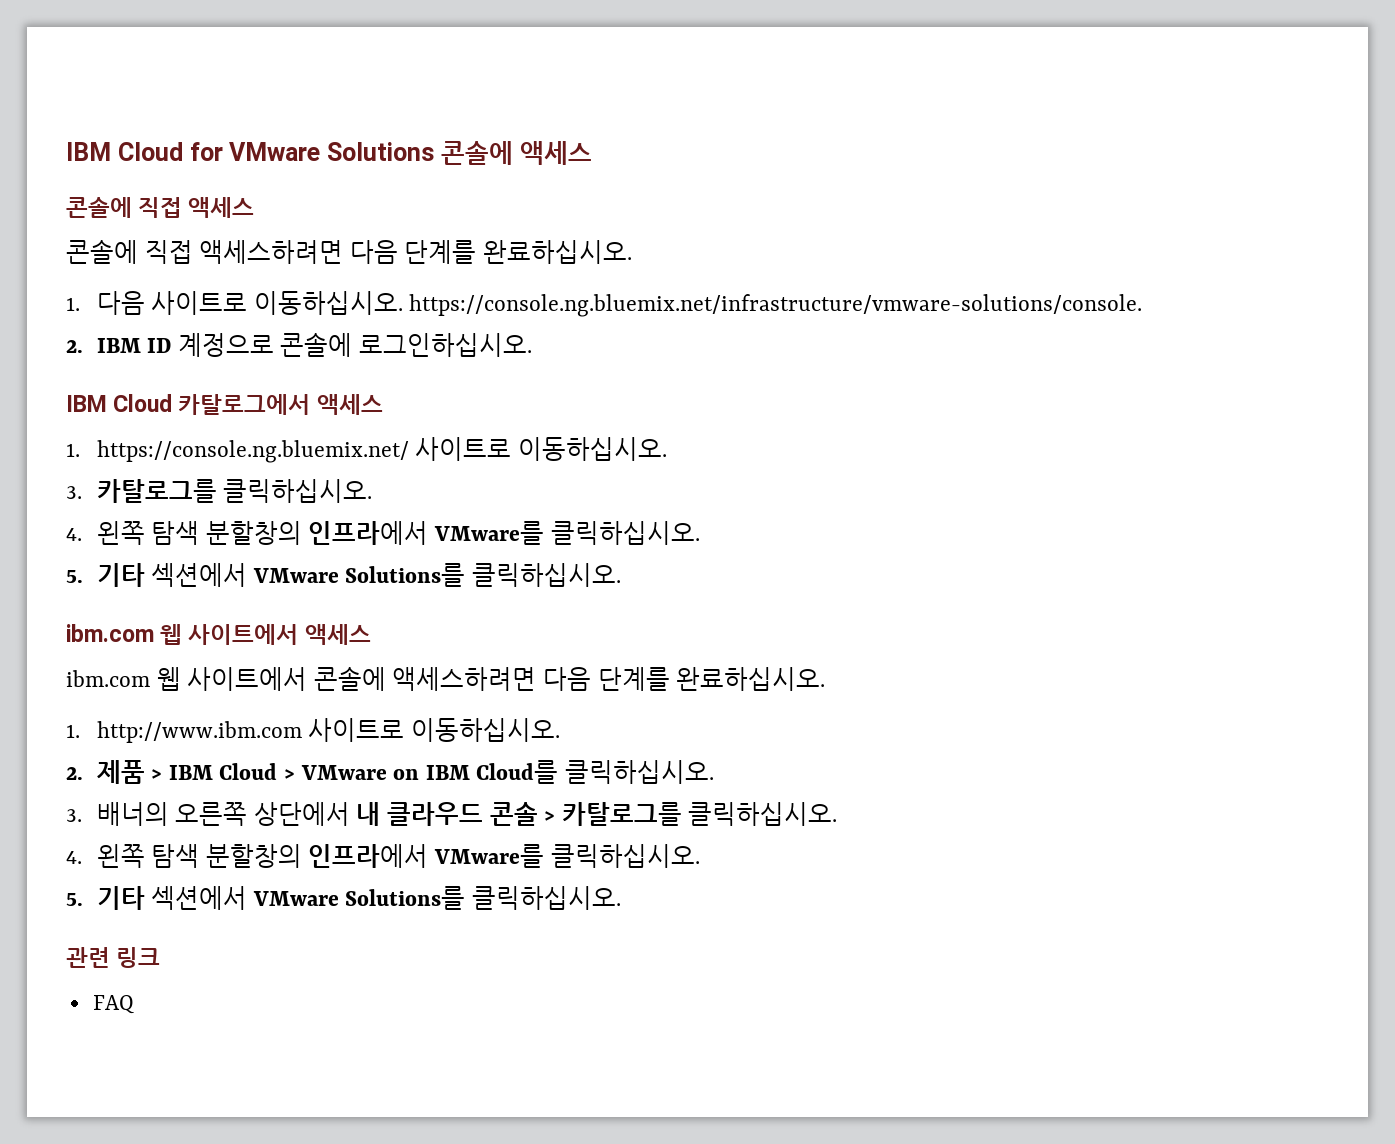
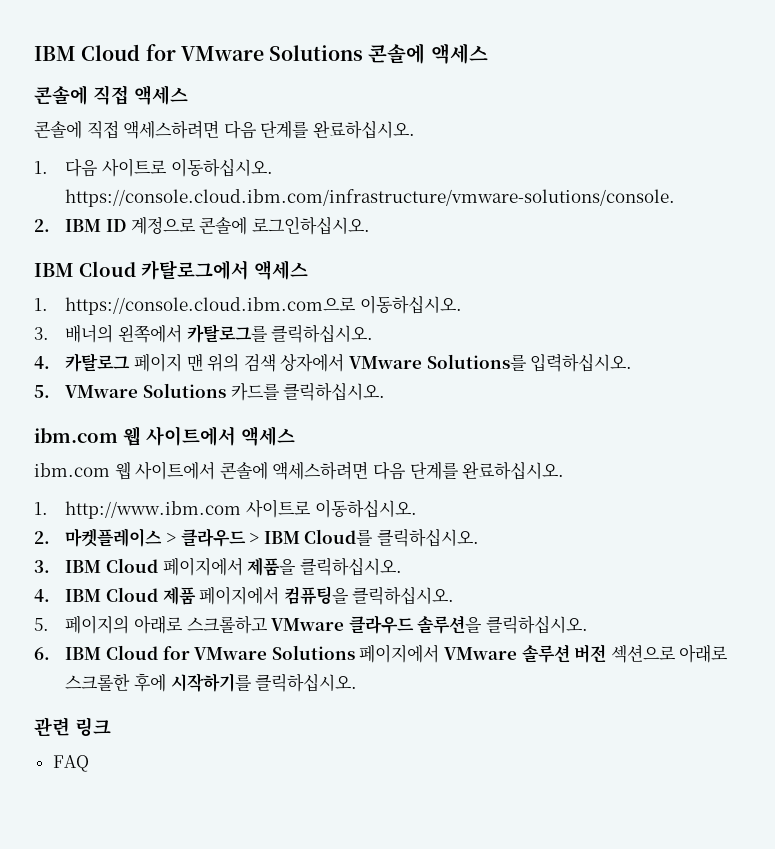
- 1. 다음 사이트로 이동하십시오. https://console.ng.bluemix.net/infrastructure/vmware-solutions/console.
+ 1. 다음 사이트로 이동하십시오. https://console.cloud.ibm.com/infrastructure/vmware-solutions/console.
- 1. https://console.ng.bluemix.net/ 사이트로 이동하십시오.
+ 1. https://console.cloud.ibm.com으로 이동하십시오.
- 3. 카탈로그를 클릭하십시오.
- 4. 왼쪽 탐색 분할창의 인프라에서 VMware를 클릭하십시오.
- 5. 기타 섹션에서 VMware Solutions를 클릭하십시오.
+ 3. 배너의 왼쪽에서 카탈로그를 클릭하십시오.
+ 4. 카탈로그 페이지 맨 위의 검색 상자에서 VMware Solutions를 입력하십시오.
+ 5. VMware Solutions 카드를 클릭하십시오.
- 2. 제품 > IBM Cloud > VMware on IBM Cloud를 클릭하십시오.
- 3. 배너의 오른쪽 상단에서 내 클라우드 콘솔 > 카탈로그를 클릭하십시오.
- 4. 왼쪽 탐색 분할창의 인프라에서 VMware를 클릭하십시오.
- 5. 기타 섹션에서 VMware Solutions를 클릭하십시오.
+ 2. 마켓플레이스 > 클라우드 > IBM Cloud를 클릭하십시오.
+ 3. IBM Cloud 페이지에서 제품을 클릭하십시오.
+ 4. IBM Cloud 제품 페이지에서 컴퓨팅을 클릭하십시오.
+ 5. 페이지의 아래로 스크롤하고 VMware 클라우드 솔루션을 클릭하십시오.
+ 6. IBM Cloud for VMware Solutions 페이지에서 VMware 솔루션 버전 섹션으로 아래로 스크롤한 후에 시작하기를 클릭하십시오.

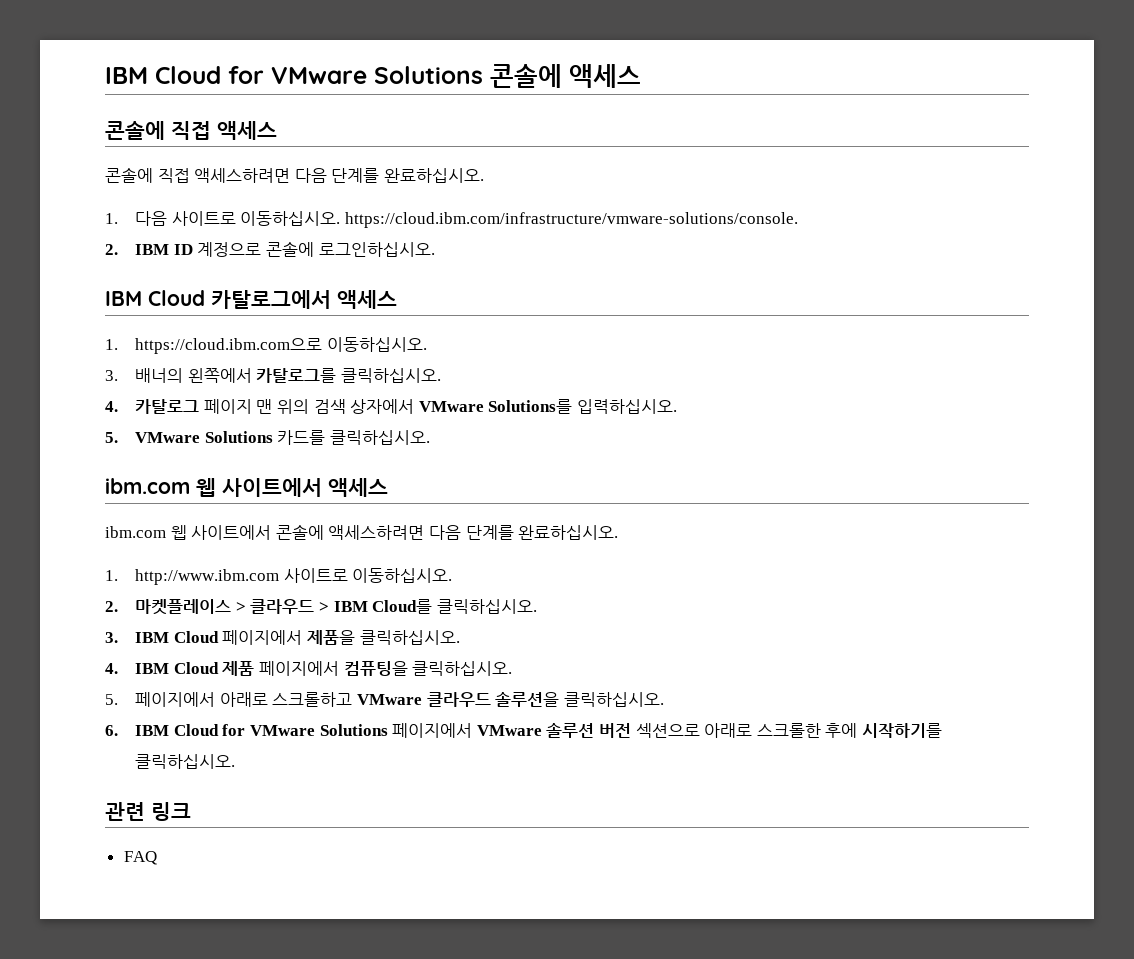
- 1. 다음 사이트로 이동하십시오. https://console.cloud.ibm.com/infrastructure/vmware-solutions/console.
+ 1. 다음 사이트로 이동하십시오. https://cloud.ibm.com/infrastructure/vmware-solutions/console.
- 1. https://console.cloud.ibm.com으로 이동하십시오.
+ 1. https://cloud.ibm.com으로 이동하십시오.
- 5. 페이지의 아래로 스크롤하고 VMware 클라우드 솔루션을 클릭하십시오.
+ 5. 페이지에서 아래로 스크롤하고 VMware 클라우드 솔루션을 클릭하십시오.

